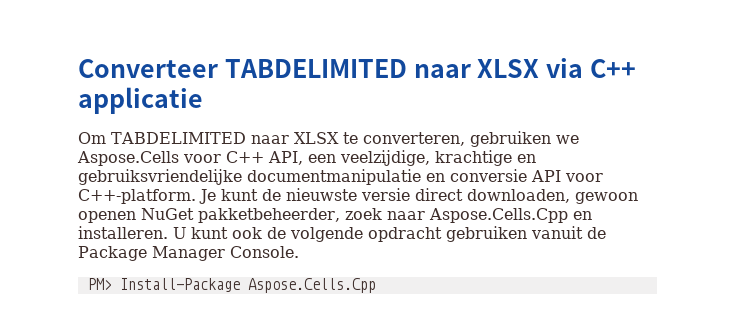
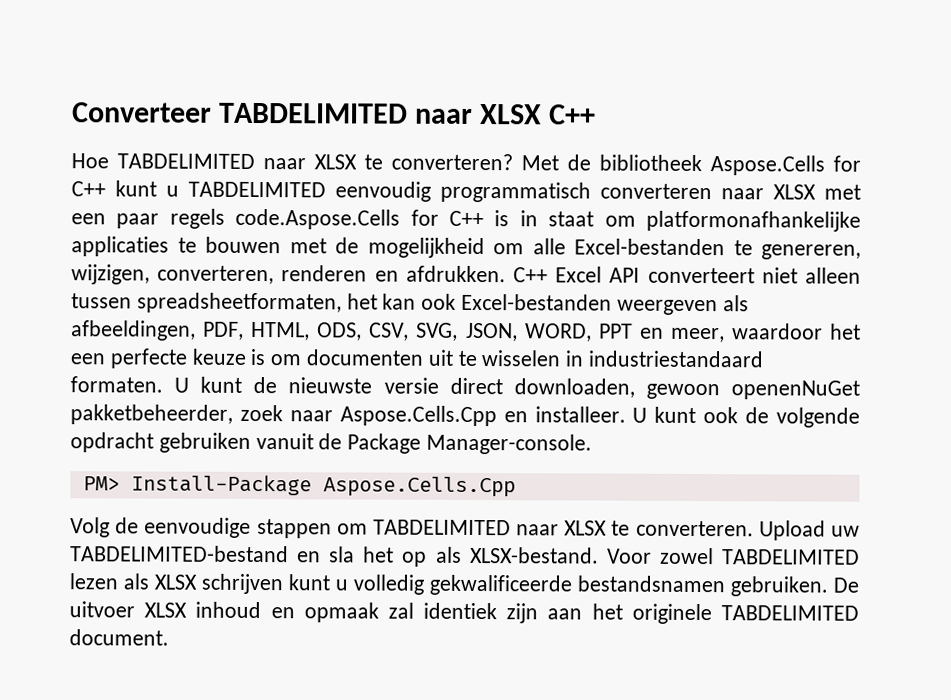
- Converteer TABDELIMITED naar XLSX via C++ applicatie
- Om TABDELIMITED naar XLSX te converteren, gebruiken we Aspose.Cells voor C++ API, een veelzijdige, krachtige en gebruiksvriendelijke documentmanipulatie en conversie API voor C++-platform. Je kunt de nieuwste versie direct downloaden, gewoon openen NuGet pakketbeheerder, zoek naar Aspose.Cells.Cpp en installeren.
+ Converteer TABDELIMITED naar XLSX C++
+ Hoe TABDELIMITED naar XLSX te converteren? Met de bibliotheek Aspose.Cells for C++ kunt u TABDELIMITED eenvoudig programmatisch converteren naar XLSX met een paar regels code.Aspose.Cells for C++ is in staat om platformonafhankelijke applicaties te bouwen met de mogelijkheid om alle Excel-bestanden te genereren, wijzigen, converteren, renderen en afdrukken. C++ Excel API converteert niet alleen tussen spreadsheetformaten, het kan ook Excel-bestanden weergeven als afbeeldingen, PDF, HTML, ODS, CSV, SVG, JSON, WORD, PPT en meer, waardoor het een perfecte keuze is om documenten uit te wisselen in industriestandaard formaten. U kunt de nieuwste versie direct downloaden, gewoon openenNuGet pakketbeheerder, zoek naar Aspose.Cells.Cpp en installeer.
- U kunt ook de volgende opdracht gebruiken vanuit de Package Manager Console.
+ U kunt ook de volgende opdracht gebruiken vanuit de Package Manager-console.
+ Volg de eenvoudige stappen om TABDELIMITED naar XLSX te converteren. Upload uw TABDELIMITED-bestand en sla het op als XLSX-bestand. Voor zowel TABDELIMITED lezen als XLSX schrijven kunt u volledig gekwalificeerde bestandsnamen gebruiken. De uitvoer XLSX inhoud en opmaak zal identiek zijn aan het originele TABDELIMITED document.

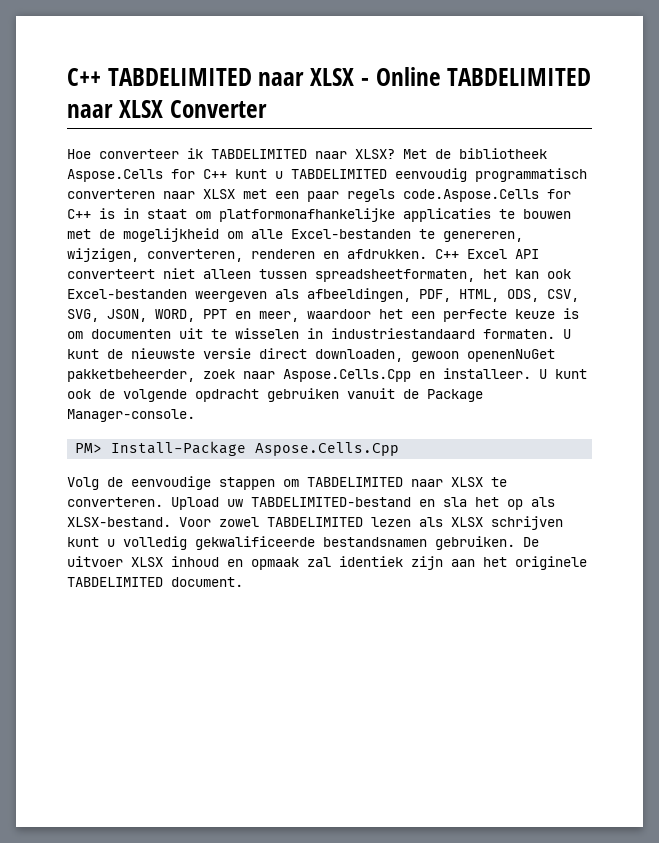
- Converteer TABDELIMITED naar XLSX C++
- Hoe TABDELIMITED naar XLSX te converteren?
+ C++ TABDELIMITED naar XLSX - Online TABDELIMITED naar XLSX Converter
+ Hoe converteer ik TABDELIMITED naar XLSX?

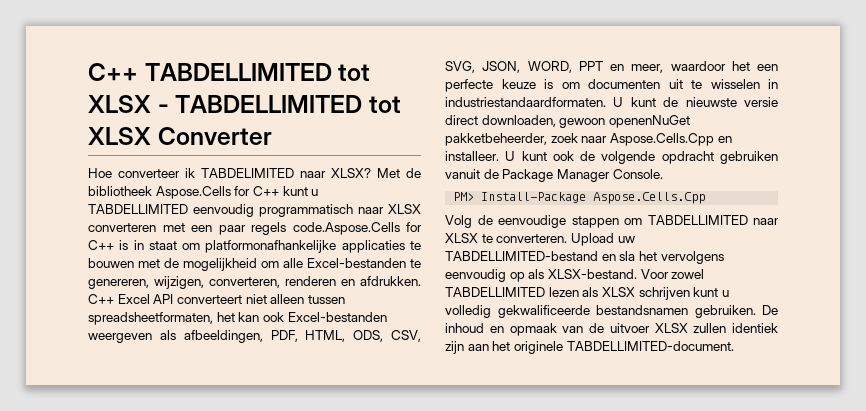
- C++ TABDELIMITED naar XLSX - Online TABDELIMITED naar XLSX Converter
+ C++ TABDELLIMITED tot XLSX - TABDELLIMITED tot XLSX Converter
- Met de bibliotheek Aspose.Cells for C++ kunt u TABDELIMITED eenvoudig programmatisch converteren naar XLSX met een paar regels code.Aspose.Cells for C++ is in staat om platformonafhankelijke applicaties te bouwen met de mogelijkheid om alle Excel-bestanden te genereren, wijzigen, converteren, renderen en afdrukken.
+ Met de bibliotheek Aspose.Cells for C++ kunt u TABDELLIMITED eenvoudig programmatisch naar XLSX converteren met een paar regels code.Aspose.Cells for C++ is in staat om platformonafhankelijke applicaties te bouwen met de mogelijkheid om alle Excel-bestanden te genereren, wijzigen, converteren, renderen en afdrukken.
- C++ Excel API converteert niet alleen tussen spreadsheetformaten, het kan ook Excel-bestanden weergeven als afbeeldingen, PDF, HTML, ODS, CSV, SVG, JSON, WORD, PPT en meer, waardoor het een perfecte keuze is om documenten uit te wisselen in industriestandaard formaten.
+ C++ Excel API converteert niet alleen tussen spreadsheetformaten, het kan ook Excel-bestanden weergeven als afbeeldingen, PDF, HTML, ODS, CSV, SVG, JSON, WORD, PPT en meer, waardoor het een perfecte keuze is om documenten uit te wisselen in industriestandaardformaten.
- U kunt ook de volgende opdracht gebruiken vanuit de Package Manager-console.
+ U kunt ook de volgende opdracht gebruiken vanuit de Package Manager Console.
- Volg de eenvoudige stappen om TABDELIMITED naar XLSX te converteren.
+ Volg de eenvoudige stappen om TABDELLIMITED naar XLSX te converteren.
- Upload uw TABDELIMITED-bestand en sla het op als XLSX-bestand.
+ Upload uw TABDELLIMITED-bestand en sla het vervolgens eenvoudig op als XLSX-bestand.
- Voor zowel TABDELIMITED lezen als XLSX schrijven kunt u volledig gekwalificeerde bestandsnamen gebruiken.
+ Voor zowel TABDELLIMITED lezen als XLSX schrijven kunt u volledig gekwalificeerde bestandsnamen gebruiken.
- De uitvoer XLSX inhoud en opmaak zal identiek zijn aan het originele TABDELIMITED document.
+ De inhoud en opmaak van de uitvoer XLSX zullen identiek zijn aan het originele TABDELLIMITED-document.

